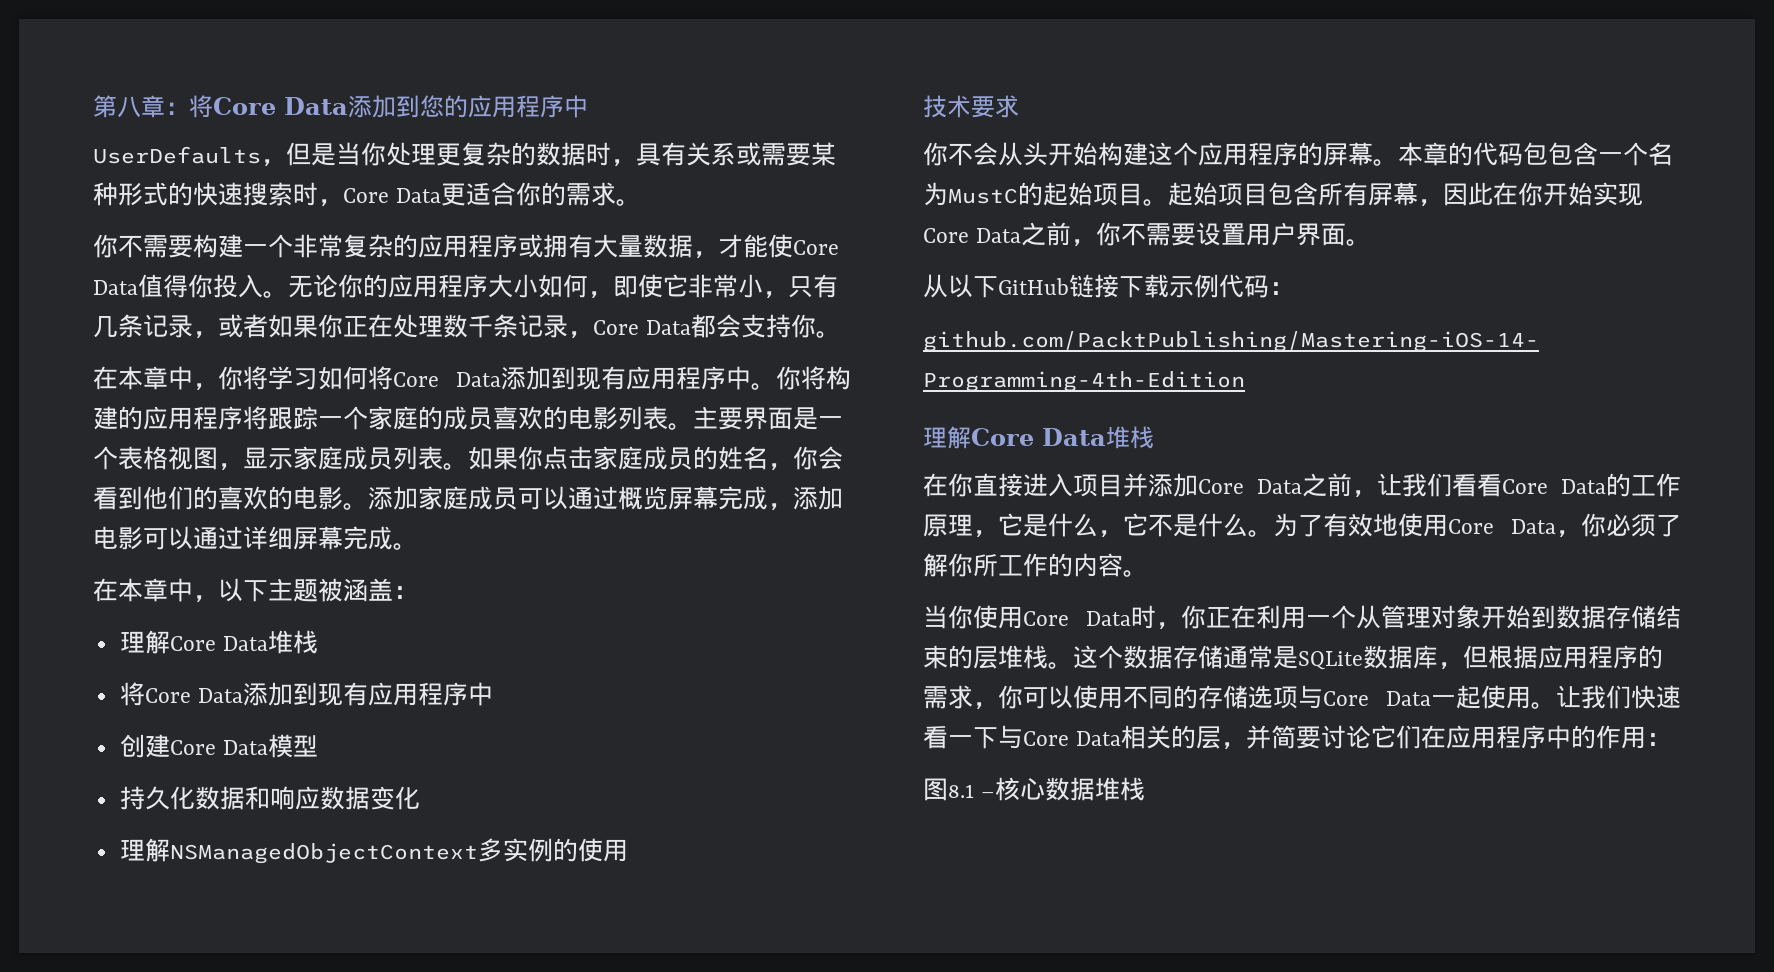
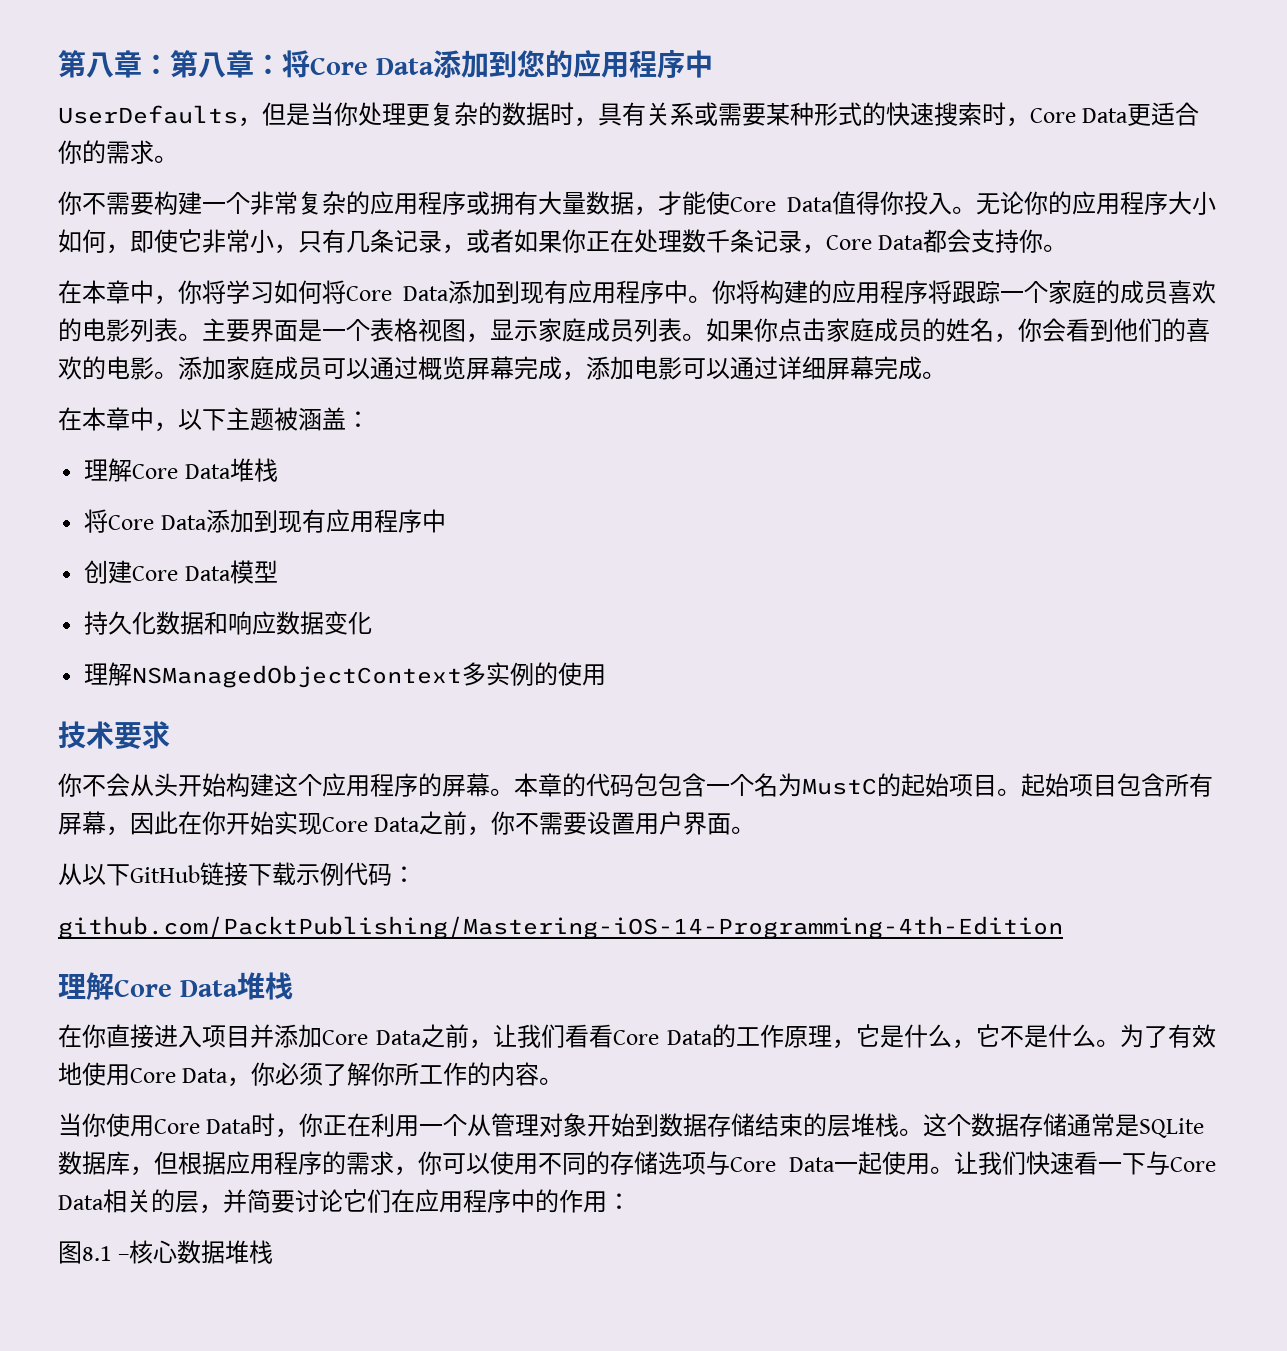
- 第八章：将Core Data添加到您的应用程序中
+ 第八章：第八章：将Core Data添加到您的应用程序中

